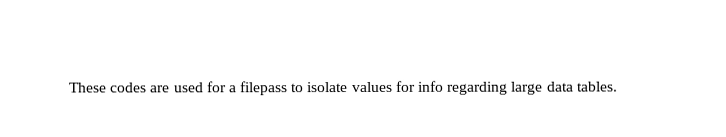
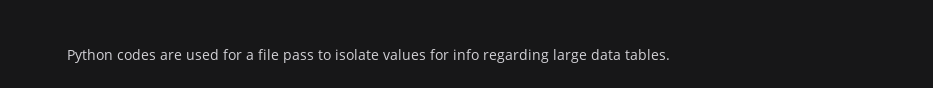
- These codes are used for a filepass to isolate values for info regarding large data tables.
+ Python codes are used for a file pass to isolate values for info regarding large data tables.

